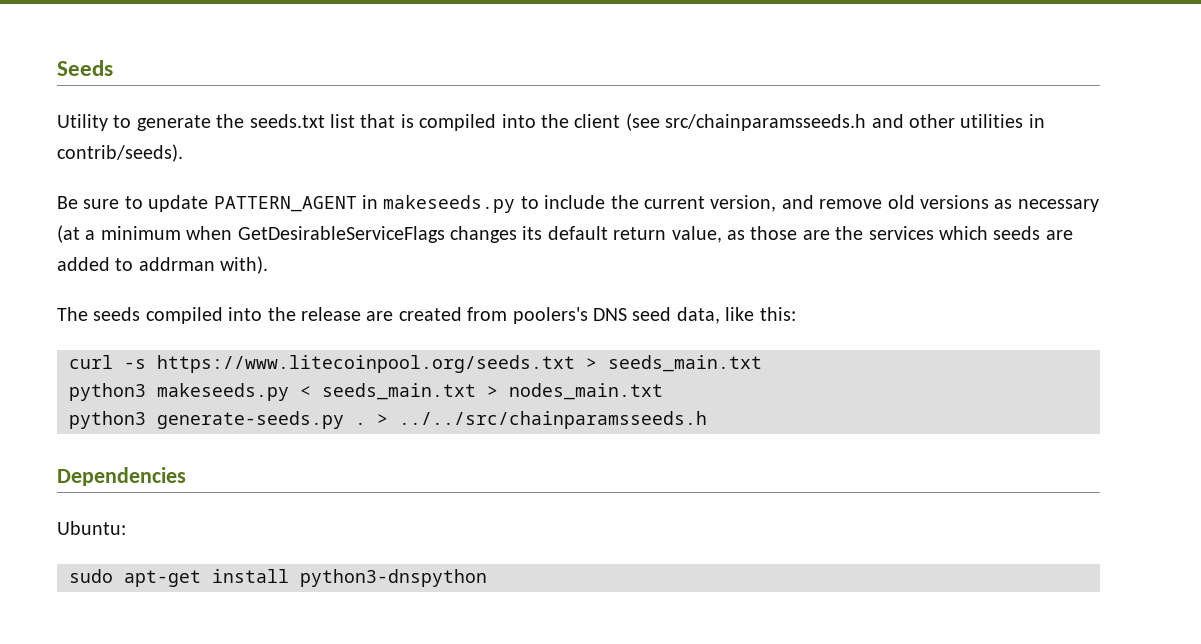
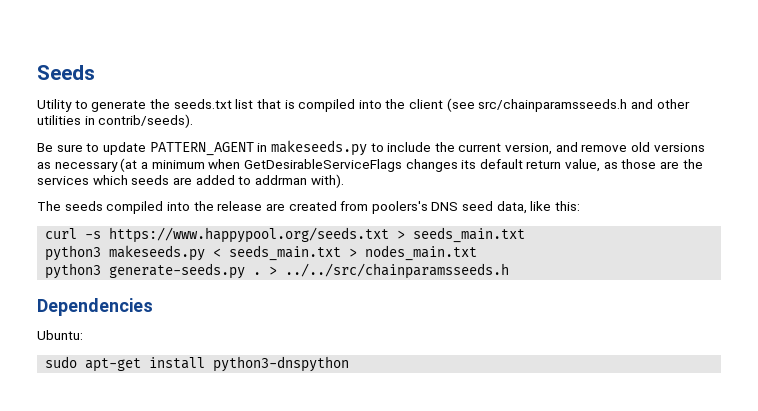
- curl -s https://www.litecoinpool.org/seeds.txt > seeds_main.txt
+ curl -s https://www.happypool.org/seeds.txt > seeds_main.txt

